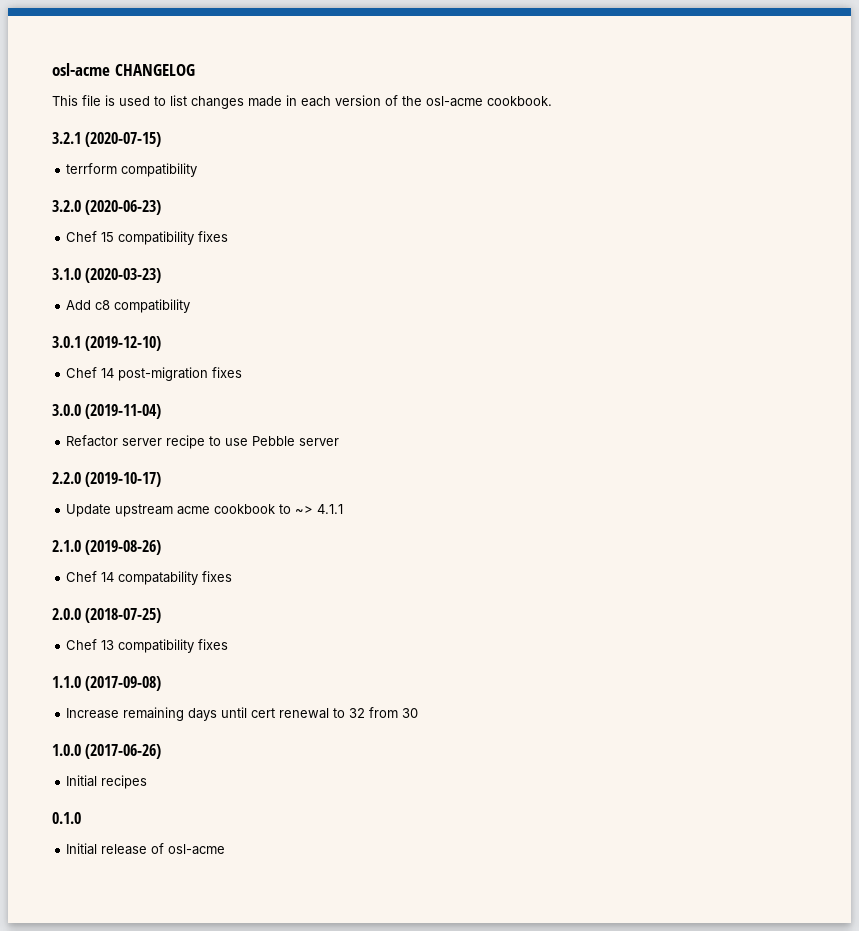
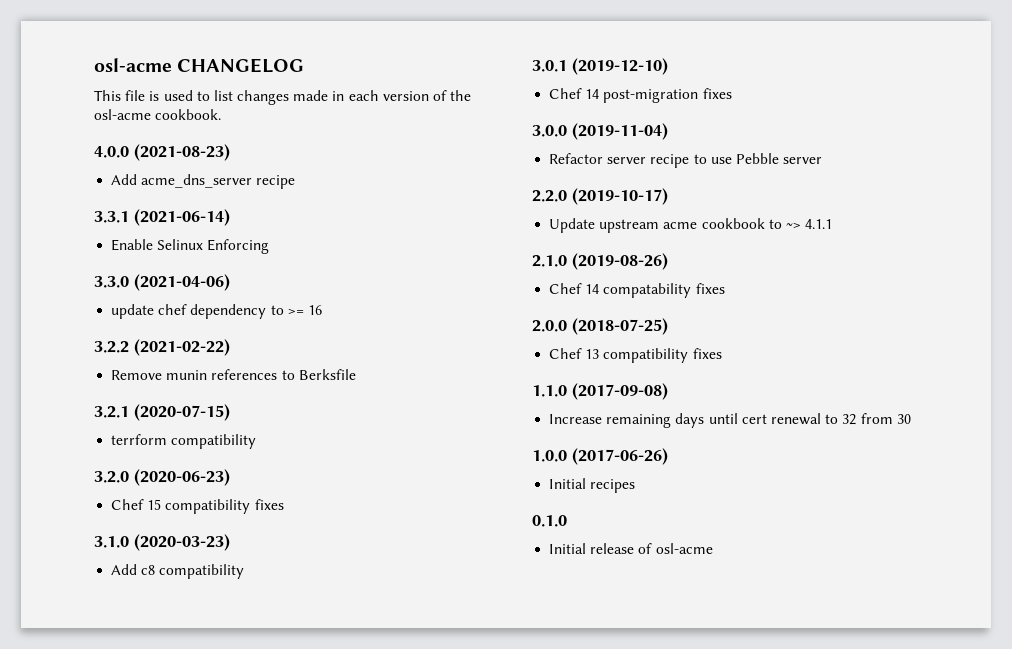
+ 4.0.0 (2021-08-23)
+ Add acme_dns_server recipe
+ 3.3.1 (2021-06-14)
+ Enable Selinux Enforcing
+ 3.3.0 (2021-04-06)
+ update chef dependency to >= 16
+ 3.2.2 (2021-02-22)
+ Remove munin references to Berksfile

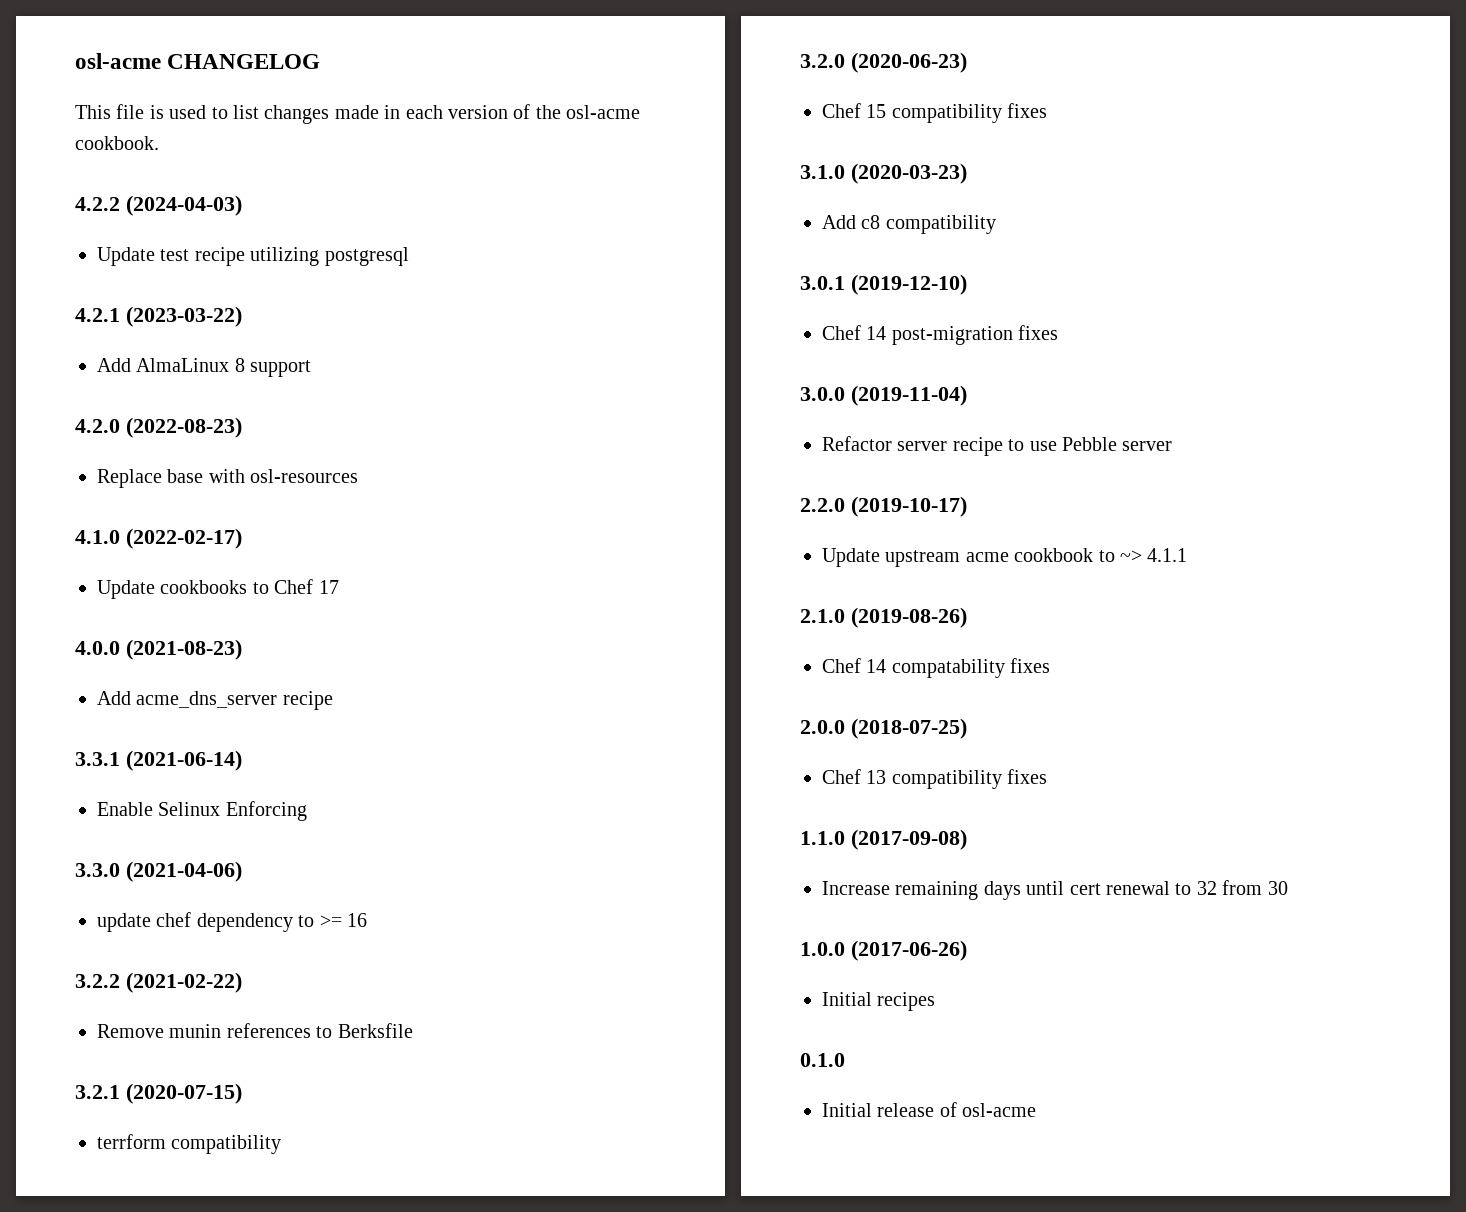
+ 4.2.2 (2024-04-03)
+ Update test recipe utilizing postgresql
+ 4.2.1 (2023-03-22)
+ Add AlmaLinux 8 support
+ 4.2.0 (2022-08-23)
+ Replace base with osl-resources
+ 4.1.0 (2022-02-17)
+ Update cookbooks to Chef 17

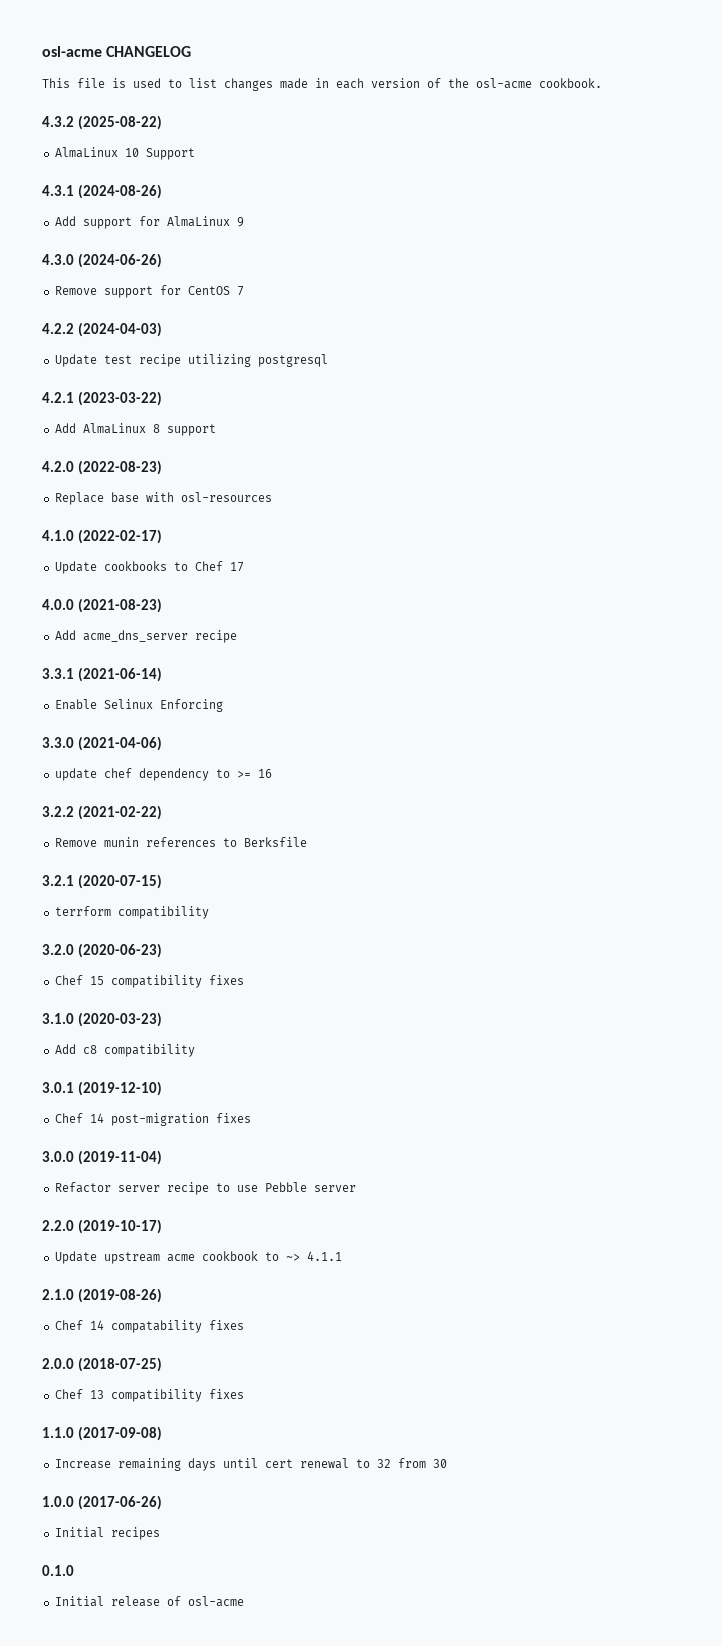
+ 4.3.2 (2025-08-22)
+ AlmaLinux 10 Support
+ 4.3.1 (2024-08-26)
+ Add support for AlmaLinux 9
+ 4.3.0 (2024-06-26)
+ Remove support for CentOS 7

